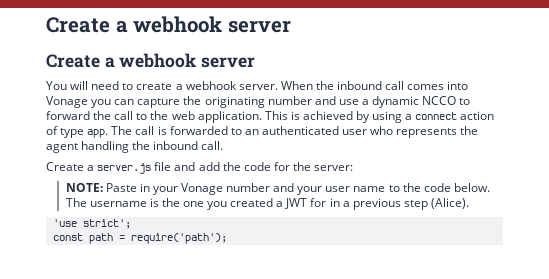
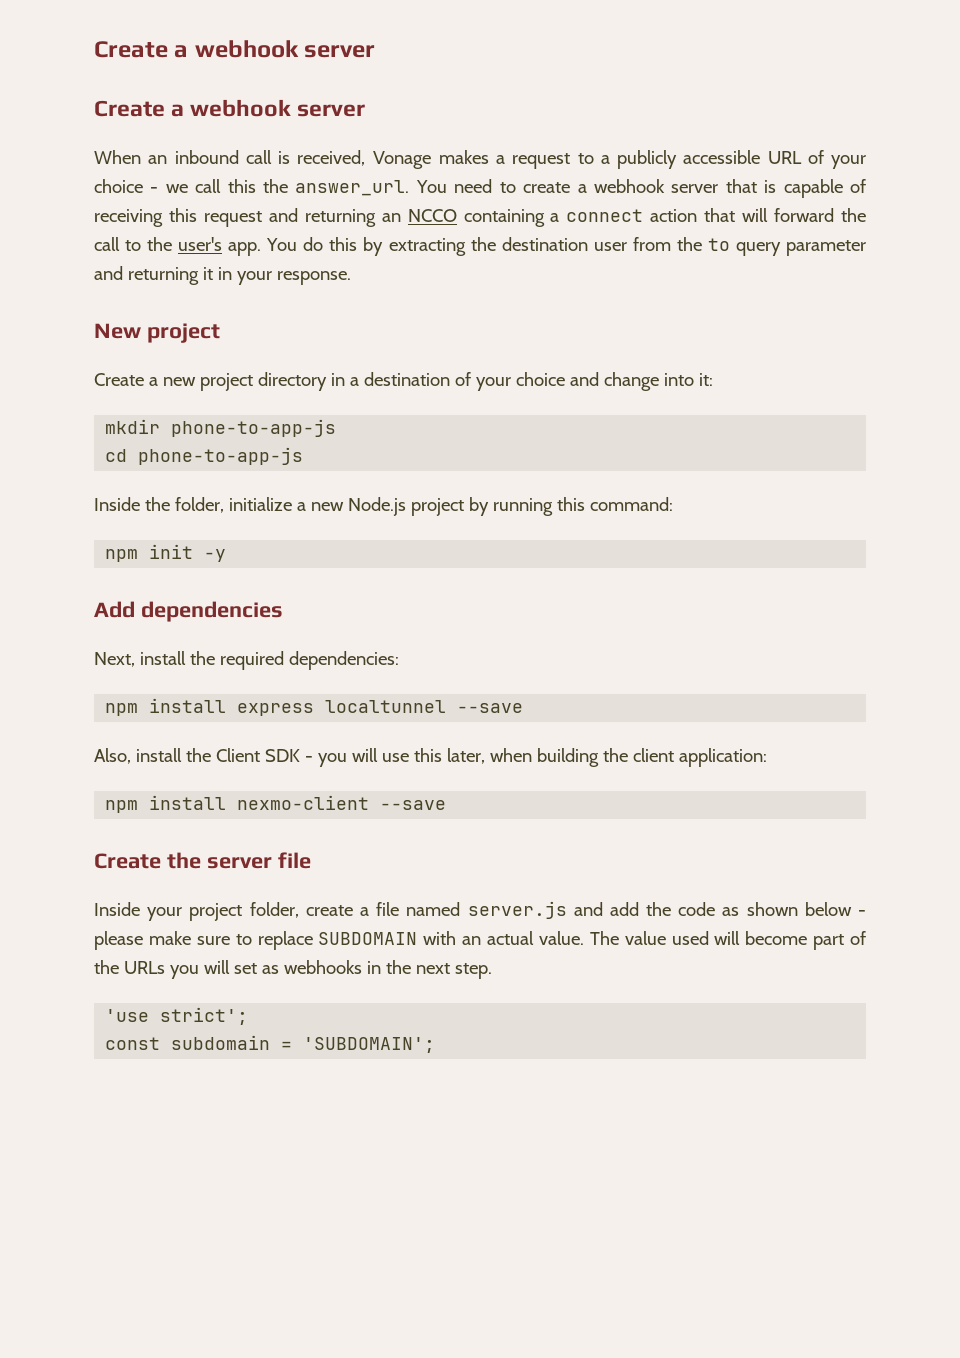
- You will need to create a webhook server. When the inbound call comes into Vonage you can capture the originating number and use a dynamic NCCO to forward the call to the web application. This is achieved by using a connect action of type app. The call is forwarded to an authenticated user who represents the agent handling the inbound call.
- Create a server.js file and add the code for the server:
- NOTE: Paste in your Vonage number and your user name to the code below. The username is the one you created a JWT for in a previous step (Alice).
+ When an inbound call is received, Vonage makes a request to a publicly accessible URL of your choice - we call this the answer_url. You need to create a webhook server that is capable of receiving this request and returning an NCCO containing a connect action that will forward the call to the user's app. You do this by extracting the destination user from the to query parameter and returning it in your response.
+ New project
+ Create a new project directory in a destination of your choice and change into it:
+ mkdir phone-to-app-js
+ cd phone-to-app-js
+ Inside the folder, initialize a new Node.js project by running this command:
+ npm init -y
+ Add dependencies
+ Next, install the required dependencies:
+ npm install express localtunnel --save
+ Also, install the Client SDK - you will use this later, when building the client application:
+ npm install nexmo-client --save
+ Create the server file
+ Inside your project folder, create a file named server.js and add the code as shown below - please make sure to replace SUBDOMAIN with an actual value. The value used will become part of the URLs you will set as webhooks in the next step.
- const path = require('path');
+ const subdomain = 'SUBDOMAIN';

